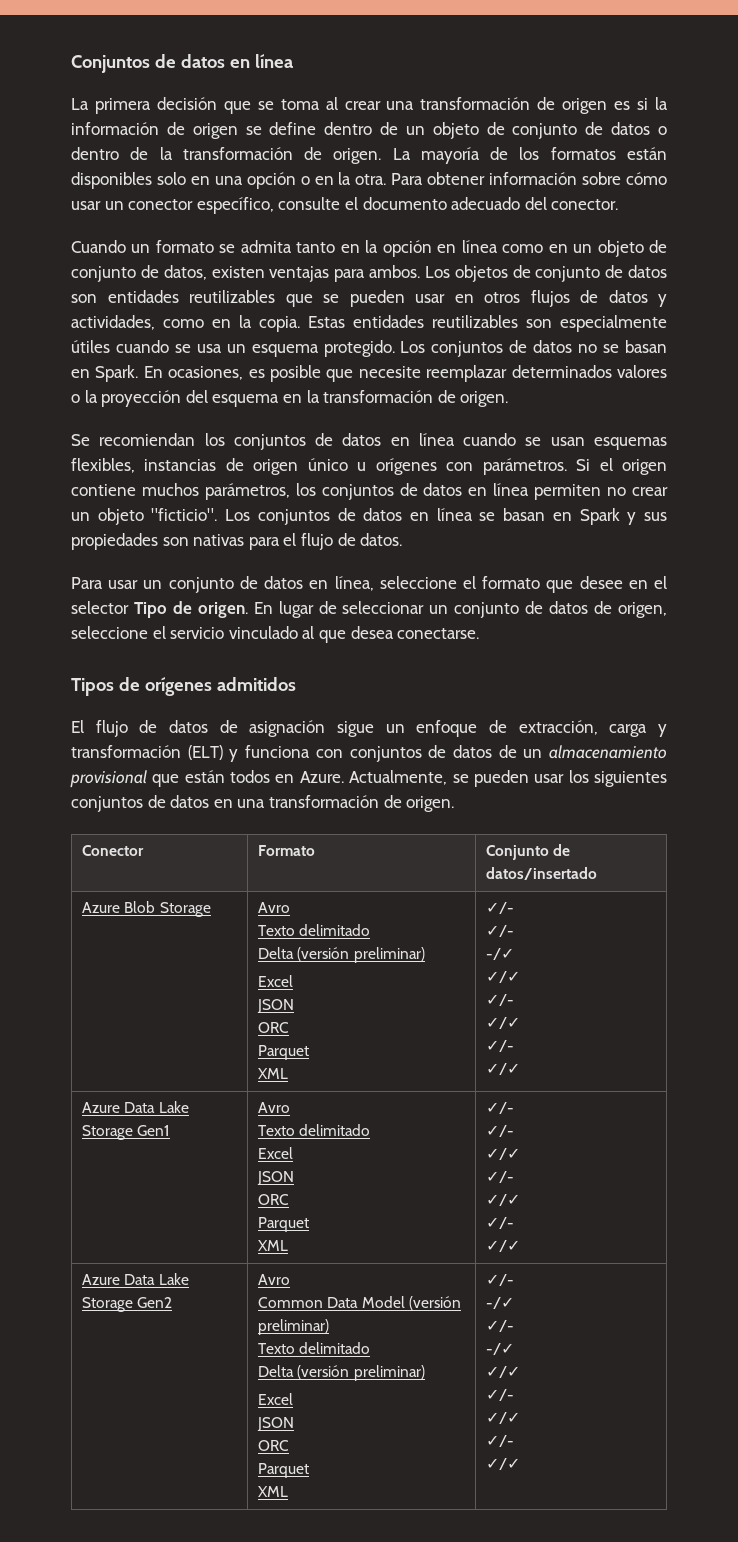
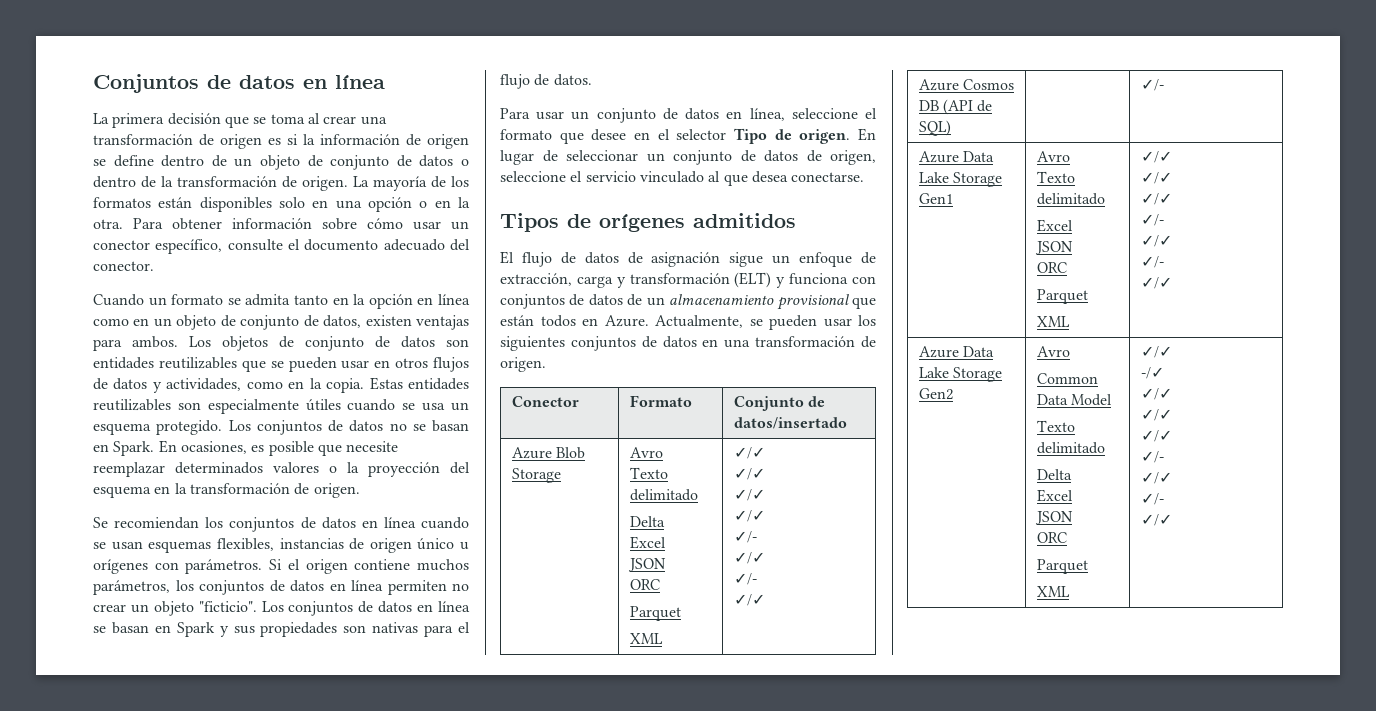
  Azure Blob Storage | Avro
  Texto delimitado
- Delta (versión preliminar)
+ Delta
  Excel
  JSON
  ORC
  Parquet
- XML | ✓/-
- ✓/-
- -/✓
+ XML | ✓/✓
+ ✓/✓
+ ✓/✓
  ✓/✓
  ✓/-
  ✓/✓
  ✓/-
  ✓/✓
+ Azure Cosmos DB (API de SQL) | | ✓/-
  Azure Data Lake Storage Gen1 | Avro
  Texto delimitado
  Excel
  JSON
  ORC
  Parquet
- XML | ✓/-
- ✓/-
+ XML | ✓/✓
+ ✓/✓
  Azure Data Lake Storage Gen2 | Avro
- Common Data Model (versión preliminar)
+ Common Data Model
  Texto delimitado
- Delta (versión preliminar)
+ Delta
  Excel
  JSON
  ORC
  Parquet
- XML | ✓/-
+ XML | ✓/✓
  -/✓
- ✓/-
- -/✓
+ ✓/✓
+ ✓/✓

